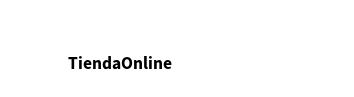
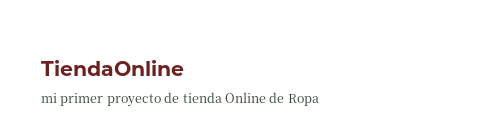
+ mi primer proyecto de tienda Online de Ropa

